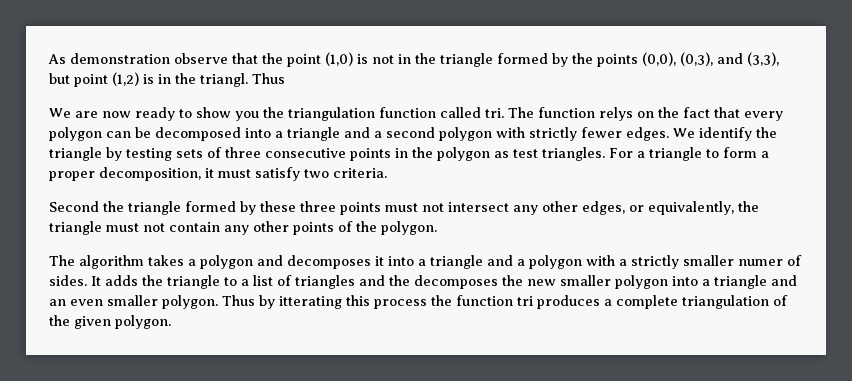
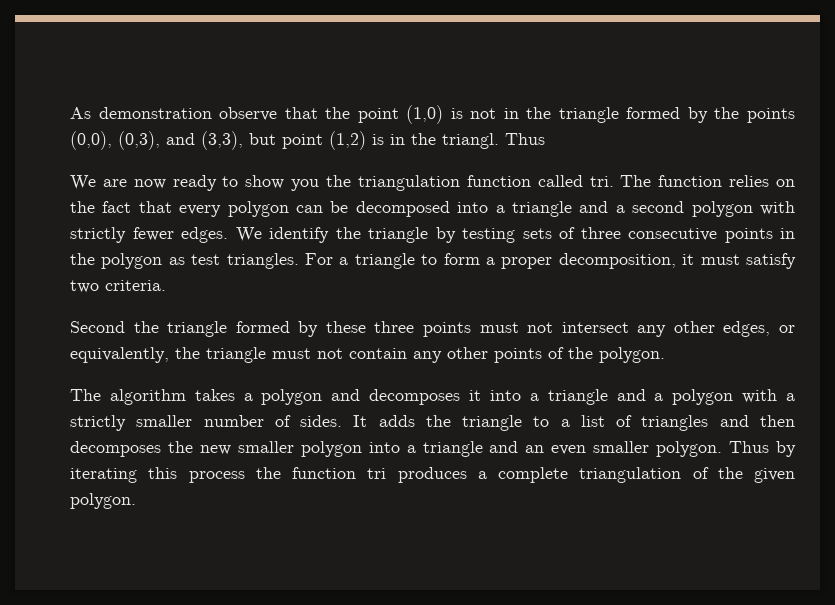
- The function relys on the fact that every polygon can be decomposed into a triangle and a second polygon with strictly fewer edges.
+ The function relies on the fact that every polygon can be decomposed into a triangle and a second polygon with strictly fewer edges.
- The algorithm takes a polygon and decomposes it into a triangle and a polygon with a strictly smaller numer of sides.
+ The algorithm takes a polygon and decomposes it into a triangle and a polygon with a strictly smaller number of sides.
- It adds the triangle to a list of triangles and the decomposes the new smaller polygon into a triangle and an even smaller polygon.
+ It adds the triangle to a list of triangles and then decomposes the new smaller polygon into a triangle and an even smaller polygon.
- Thus by itterating this process the function tri produces a complete triangulation of the given polygon.
+ Thus by iterating this process the function tri produces a complete triangulation of the given polygon.

